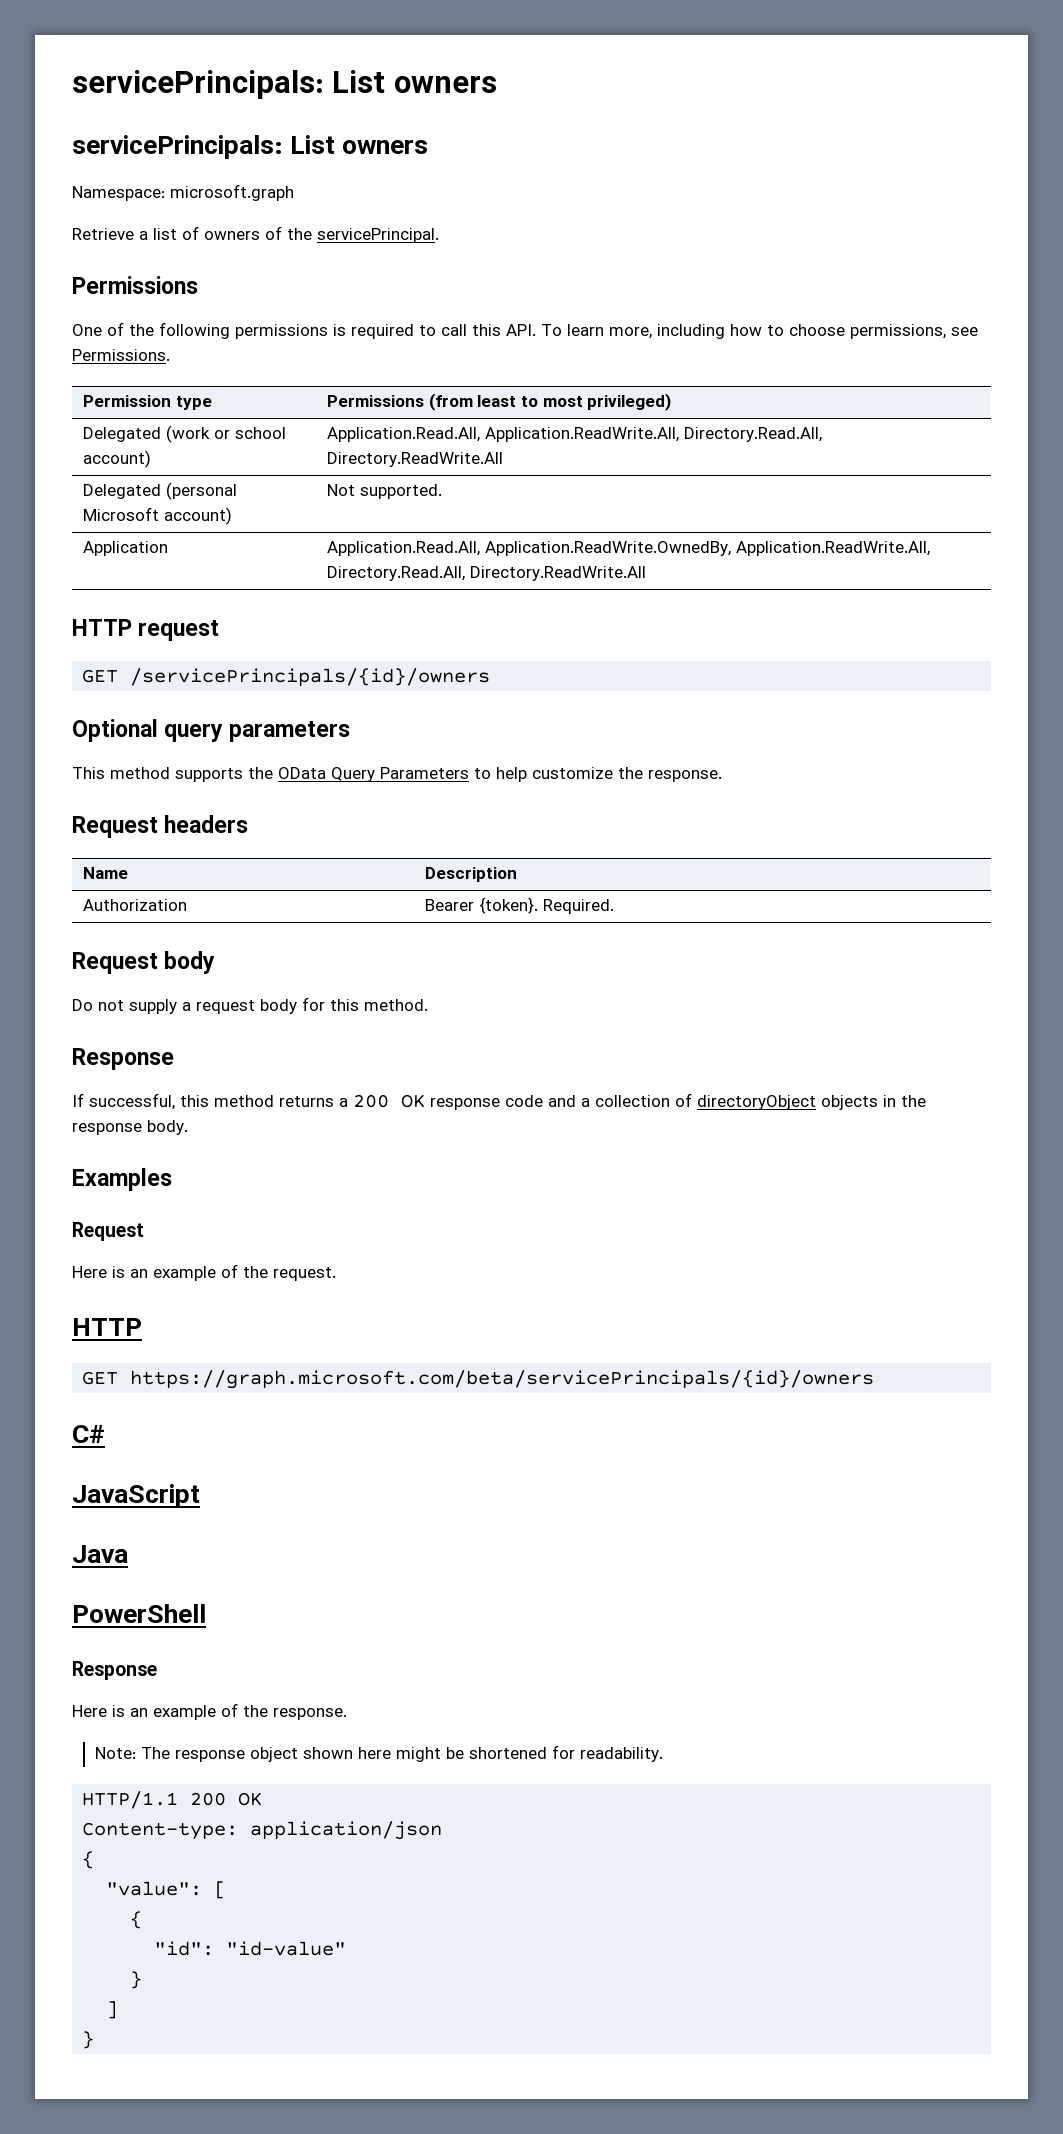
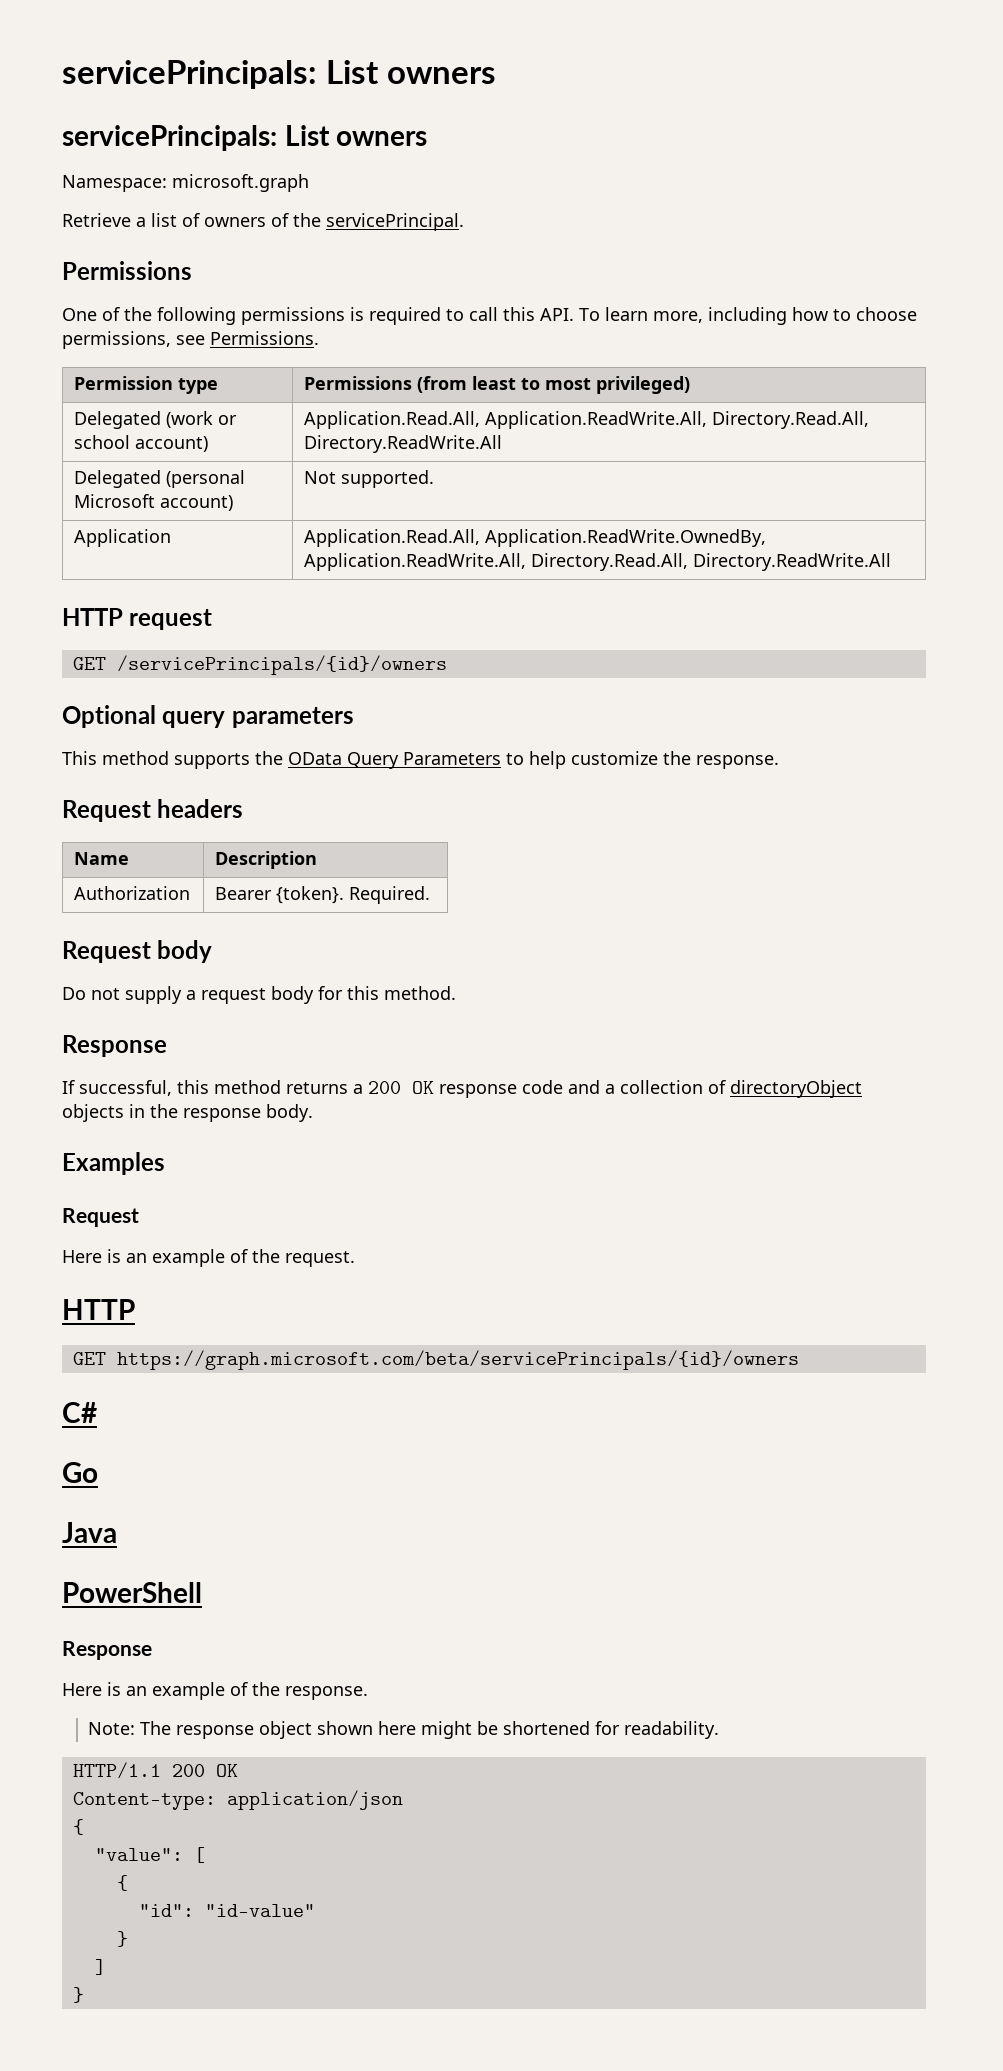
- JavaScript
+ Go

